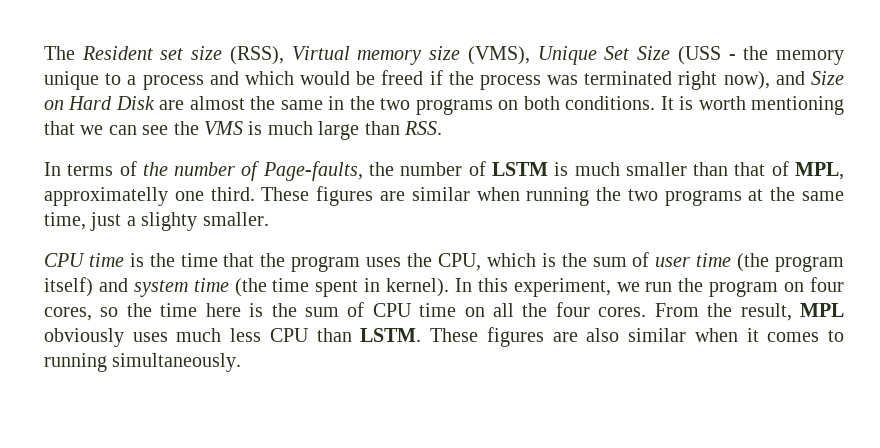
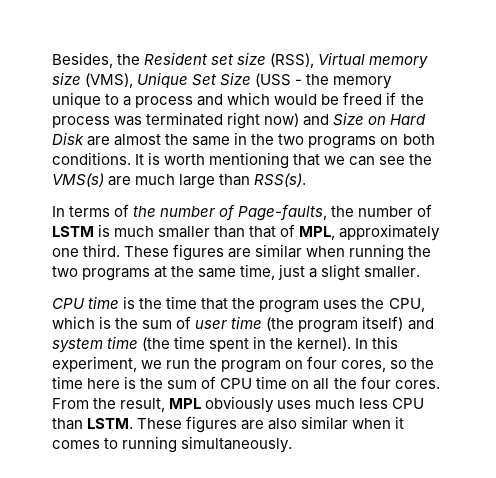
- The Resident set size (RSS), Virtual memory size (VMS), Unique Set Size (USS - the memory unique to a process and which would be freed if the process was terminated right now), and Size on Hard Disk are almost the same in the two programs on both conditions.
+ Besides, the Resident set size (RSS), Virtual memory size (VMS), Unique Set Size (USS - the memory unique to a process and which would be freed if the process was terminated right now) and Size on Hard Disk are almost the same in the two programs on both conditions.
- It is worth mentioning that we can see the VMS is much large than RSS.
+ It is worth mentioning that we can see the VMS(s) are much large than RSS(s).
- In terms of the number of Page-faults, the number of LSTM is much smaller than that of MPL, approximatelly one third.
+ In terms of the number of Page-faults, the number of LSTM is much smaller than that of MPL, approximately one third.
- These figures are similar when running the two programs at the same time, just a slighty smaller.
+ These figures are similar when running the two programs at the same time, just a slight smaller.
- CPU time is the time that the program uses the CPU, which is the sum of user time (the program itself) and system time (the time spent in kernel).
+ CPU time is the time that the program uses the CPU, which is the sum of user time (the program itself) and system time (the time spent in the kernel).

